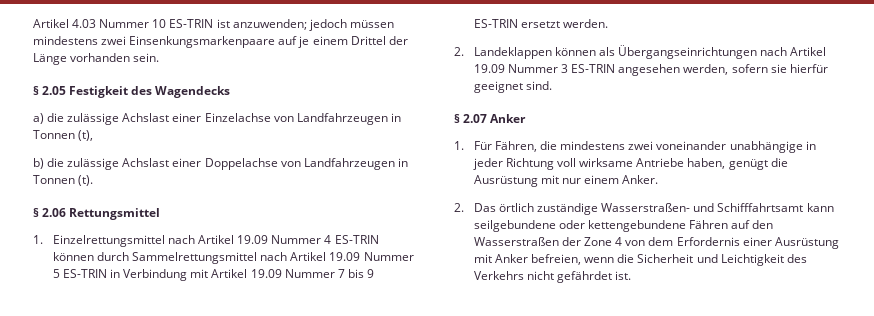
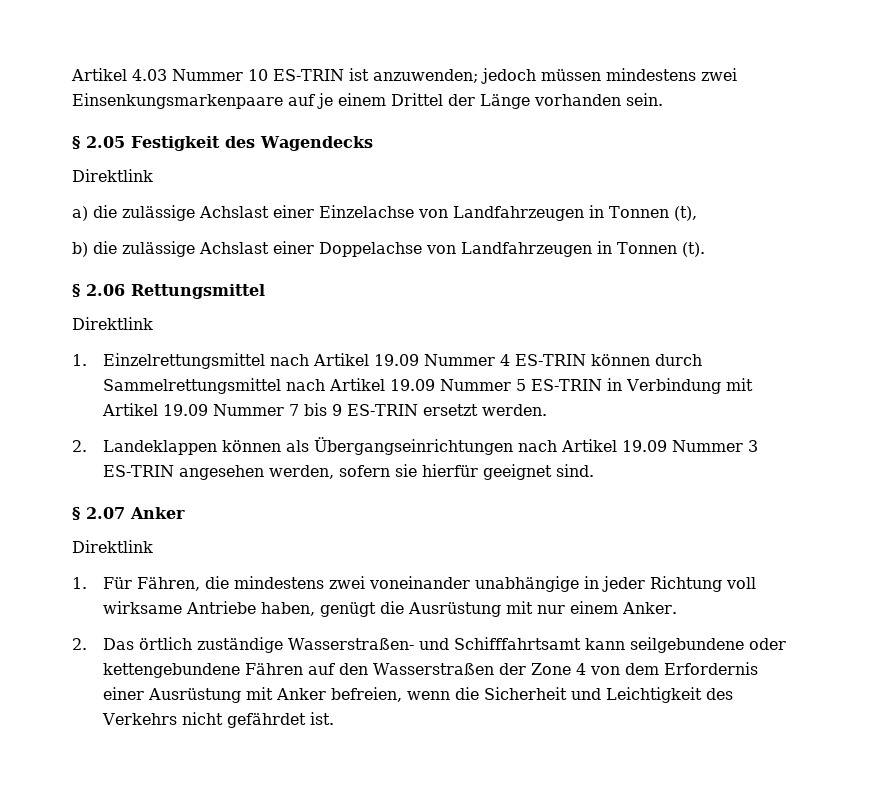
  § 2.05 Festigkeit des Wagendecks
+ Direktlink
  § 2.06 Rettungsmittel
+ Direktlink
  § 2.07 Anker
+ Direktlink

